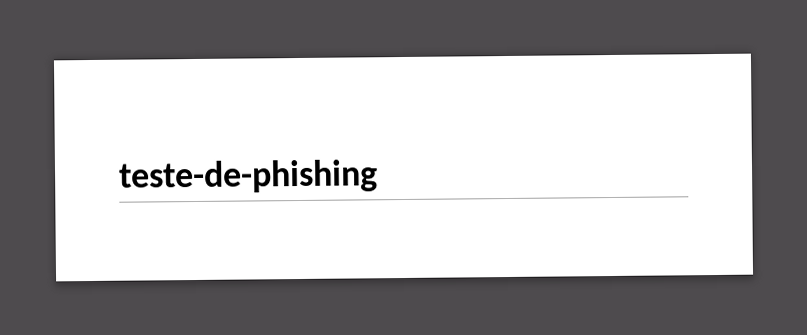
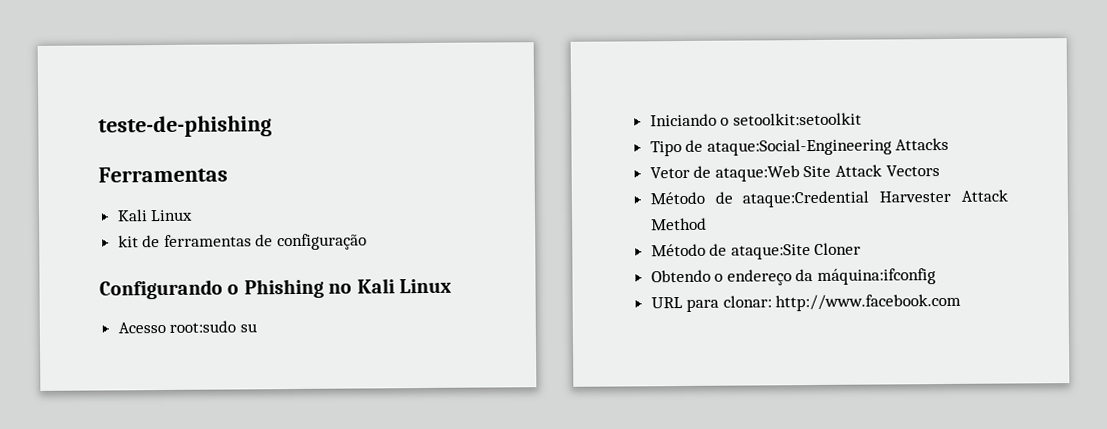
+ Ferramentas
+ Kali Linux
+ kit de ferramentas de configuração
+ Configurando o Phishing no Kali Linux
+ Acesso root:sudo su
+ Iniciando o setoolkit:setoolkit
+ Tipo de ataque:Social-Engineering Attacks
+ Vetor de ataque:Web Site Attack Vectors
+ Método de ataque:Credential Harvester Attack Method
+ Método de ataque:Site Cloner
+ Obtendo o endereço da máquina:ifconfig
+ URL para clonar: http://www.facebook.com

